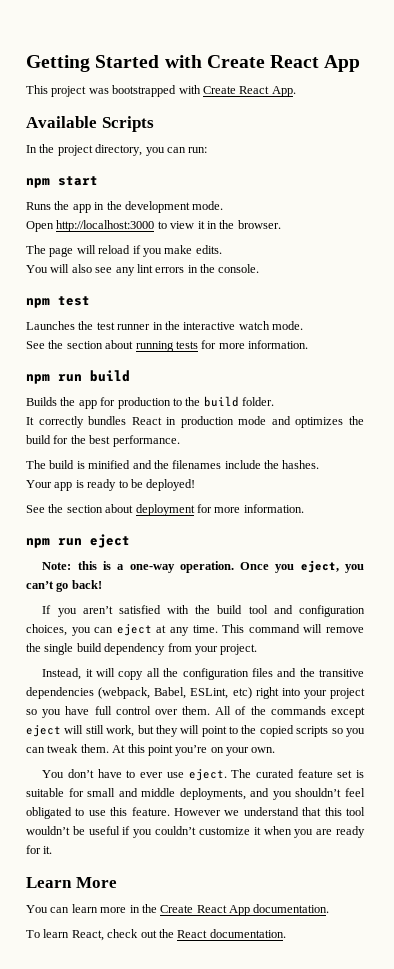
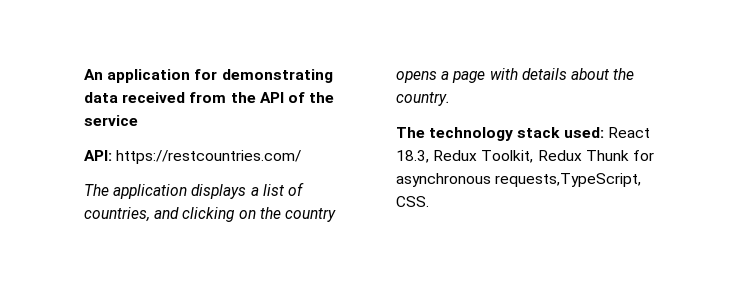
- Getting Started with Create React App
- This project was bootstrapped with Create React App.
- Available Scripts
- In the project directory, you can run:
- npm start
- Runs the app in the development mode.
- Open http://localhost:3000 to view it in the browser.
- The page will reload if you make edits.
- You will also see any lint errors in the console.
- npm test
- Launches the test runner in the interactive watch mode.
- See the section about running tests for more information.
- npm run build
- Builds the app for production to the build folder.
- It correctly bundles React in production mode and optimizes the build for the best performance.
- The build is minified and the filenames include the hashes.
- Your app is ready to be deployed!
- See the section about deployment for more information.
- npm run eject
- Note: this is a one-way operation. Once you eject, you can’t go back!
- If you aren’t satisfied with the build tool and configuration choices, you can eject at any time. This command will remove the single build dependency from your project.
- Instead, it will copy all the configuration files and the transitive dependencies (webpack, Babel, ESLint, etc) right into your project so you have full control over them. All of the commands except eject will still work, but they will point to the copied scripts so you can tweak them. At this point you’re on your own.
- You don’t have to ever use eject. The curated feature set is suitable for small and middle deployments, and you shouldn’t feel obligated to use this feature. However we understand that this tool wouldn’t be useful if you couldn’t customize it when you are ready for it.
- Learn More
- You can learn more in the Create React App documentation.
- To learn React, check out the React documentation.
+ An application for demonstrating data received from the API of the service
+ API: https://restcountries.com/
+ The application displays a list of countries, and clicking on the country opens a page with details about the country.
+ The technology stack used: React 18.3, Redux Toolkit, Redux Thunk for asynchronous requests,TypeScript, CSS.

